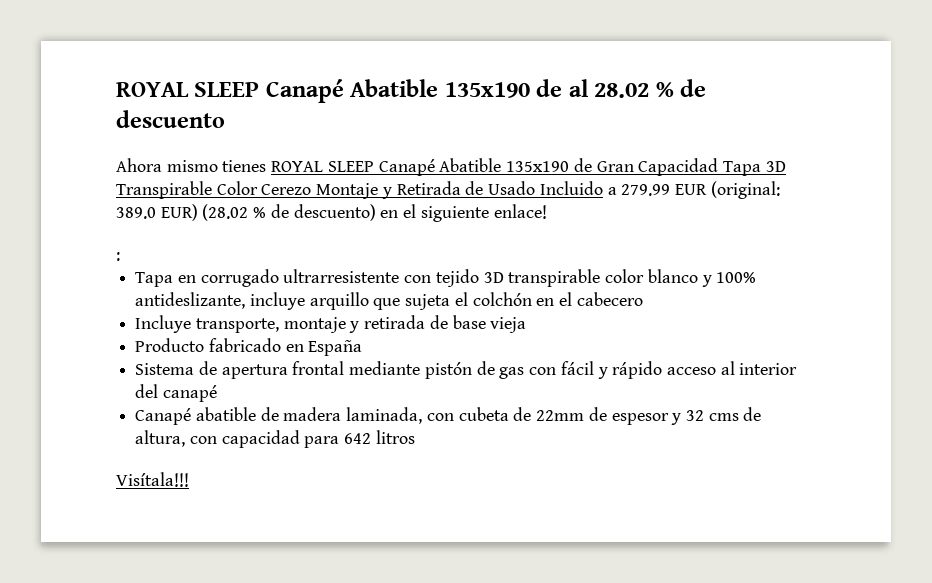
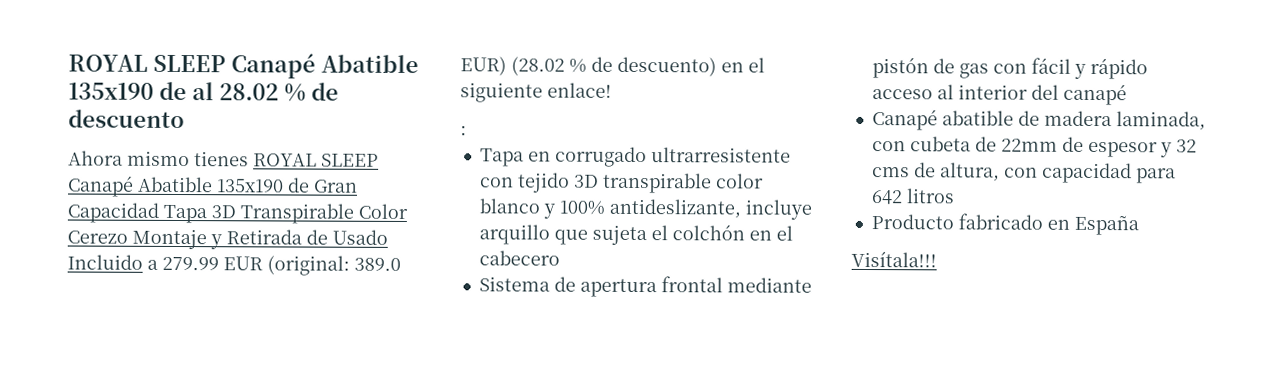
- Incluye transporte, montaje y retirada de base vieja
- Producto fabricado en España
+ Producto fabricado en España

